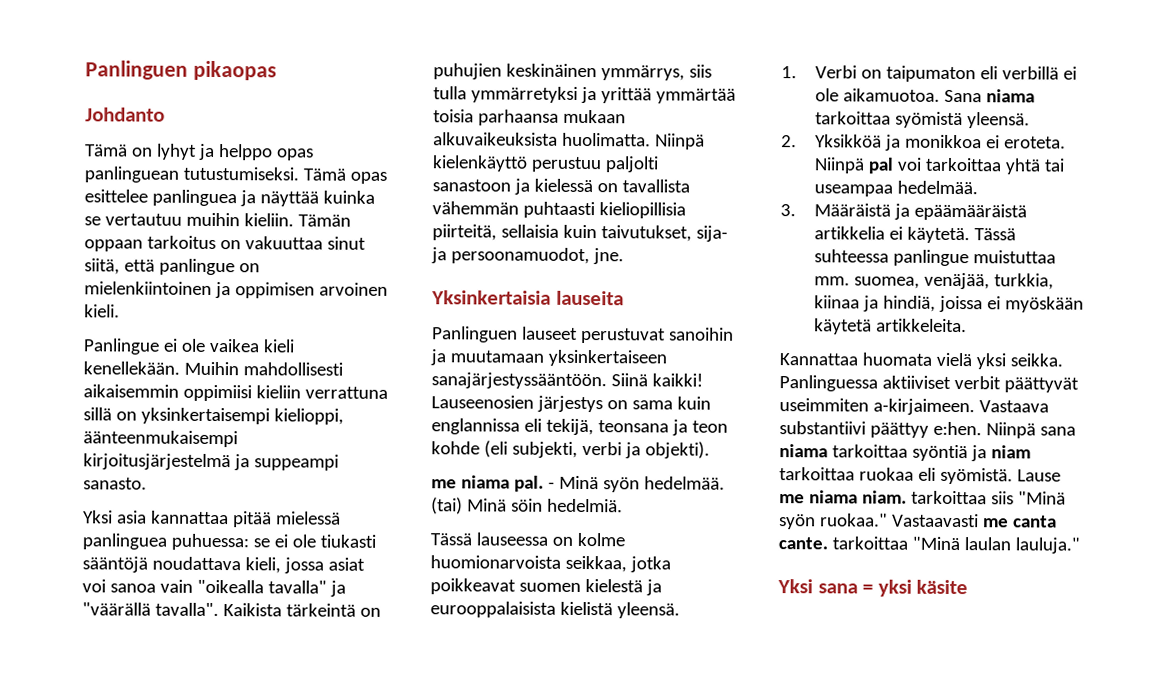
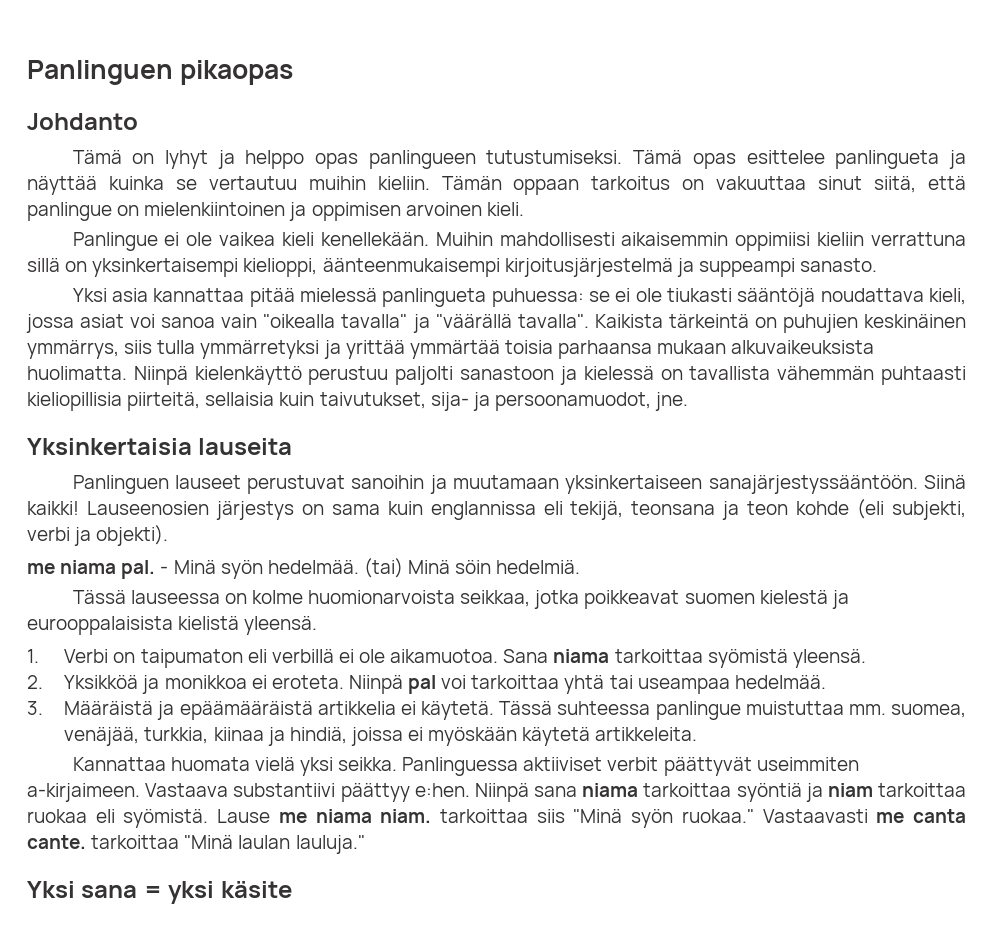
- Tämä on lyhyt ja helppo opas panlinguean tutustumiseksi.
+ Tämä on lyhyt ja helppo opas panlingueen tutustumiseksi.
- Tämä opas esittelee panlinguea ja näyttää kuinka se vertautuu muihin kieliin.
+ Tämä opas esittelee panlingueta ja näyttää kuinka se vertautuu muihin kieliin.
- Yksi asia kannattaa pitää mielessä panlinguea puhuessa: se ei ole tiukasti sääntöjä noudattava kieli, jossa asiat voi sanoa vain "oikealla tavalla" ja "väärällä tavalla".
+ Yksi asia kannattaa pitää mielessä panlingueta puhuessa: se ei ole tiukasti sääntöjä noudattava kieli, jossa asiat voi sanoa vain "oikealla tavalla" ja "väärällä tavalla".

